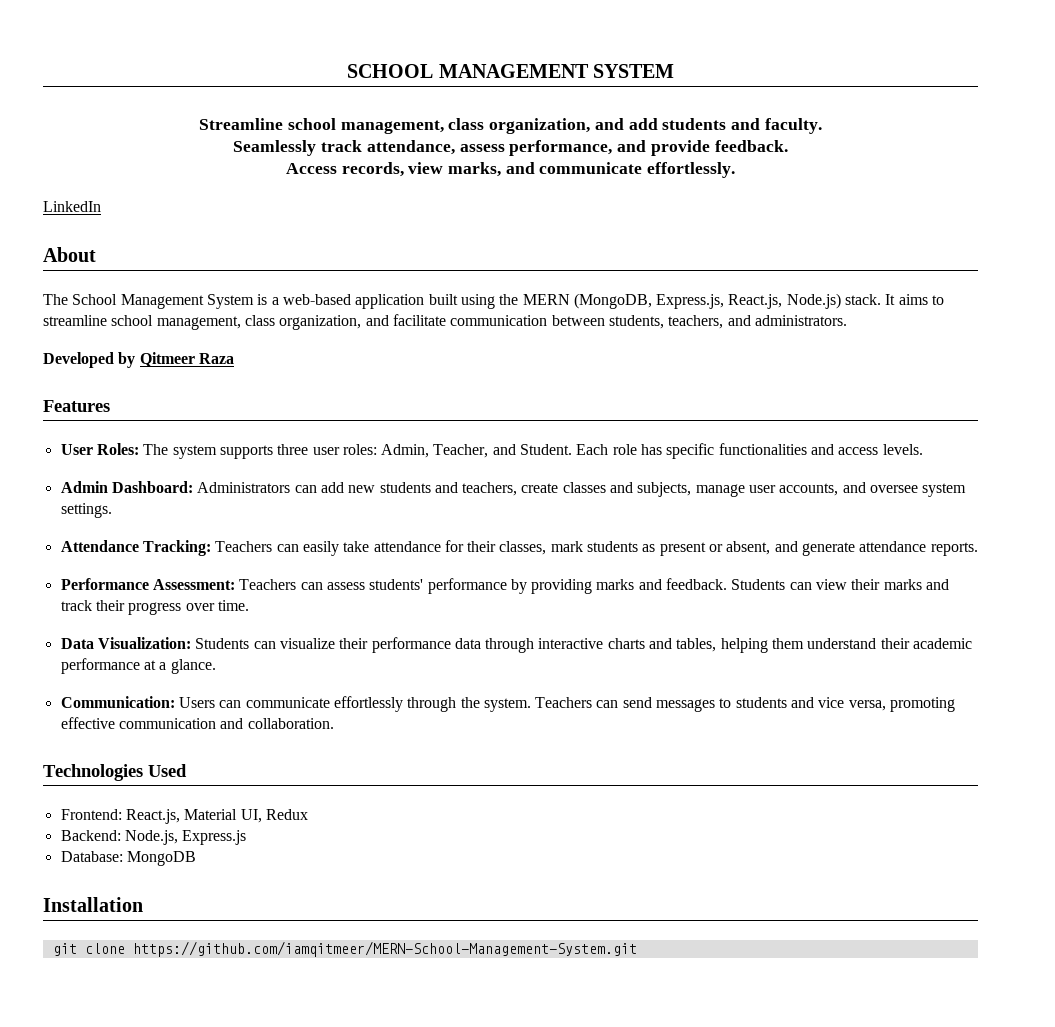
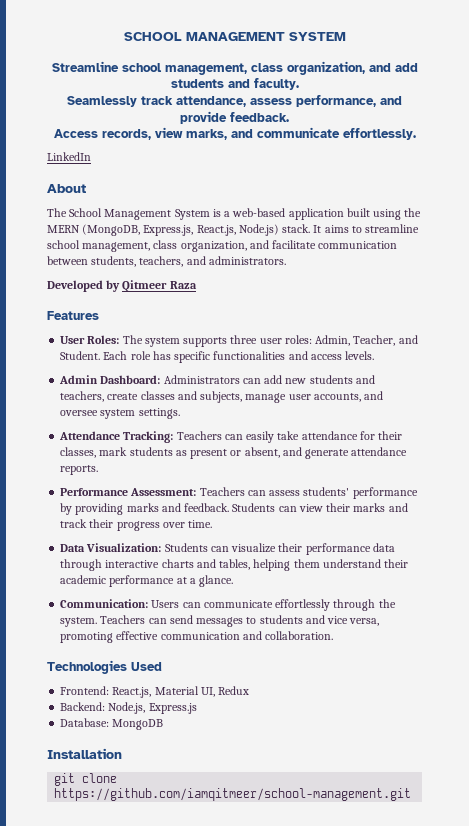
- git clone https://github.com/iamqitmeer/MERN-School-Management-System.git
+ git clone https://github.com/iamqitmeer/school-management.git

